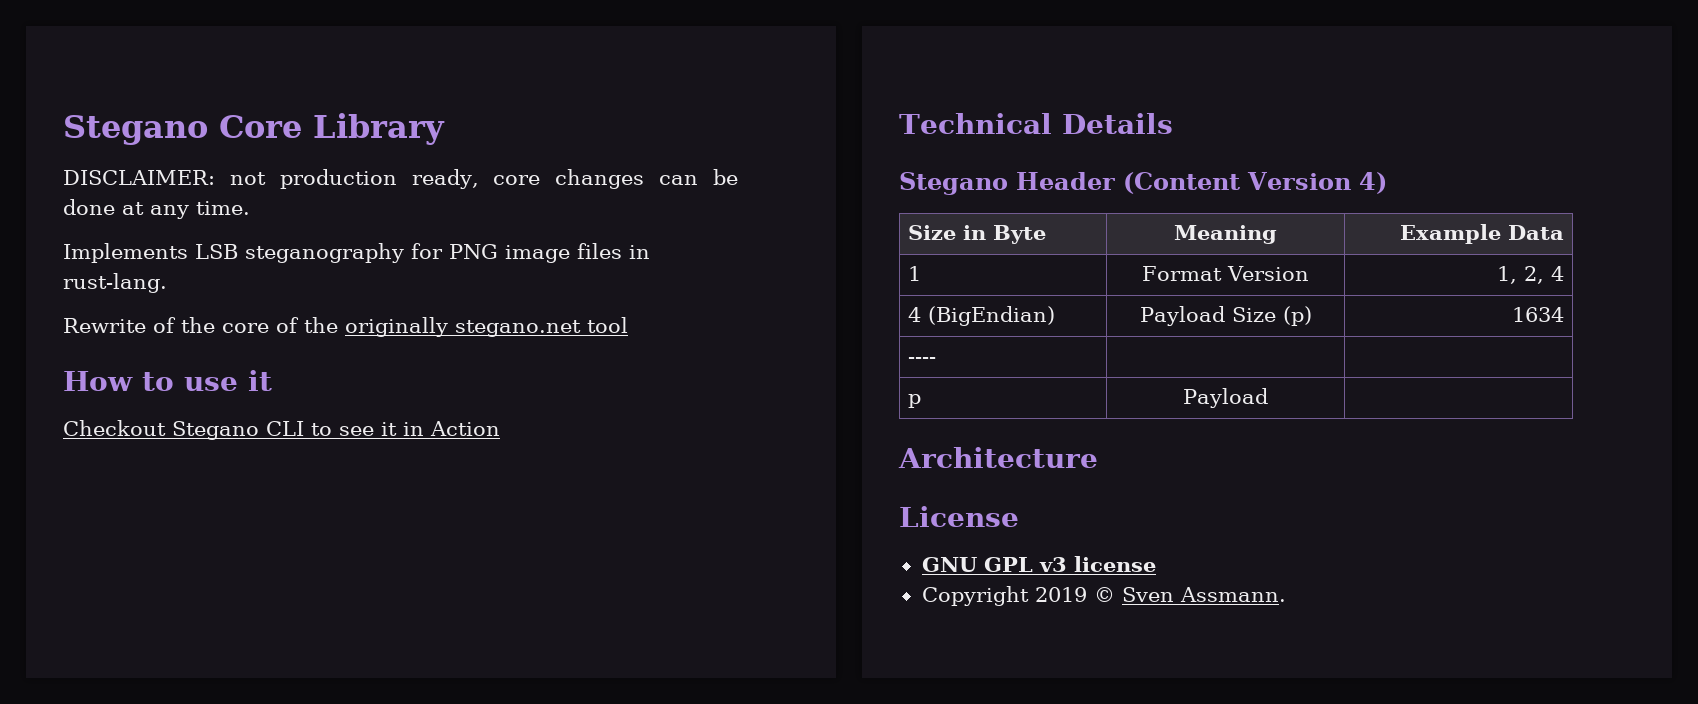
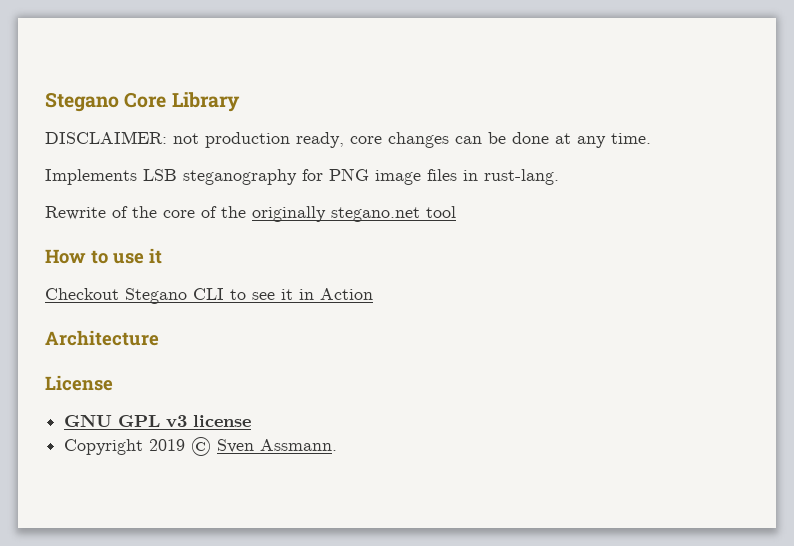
- Technical Details
- Stegano Header (Content Version 4)
- Size in Byte | Meaning | Example Data
- 1 | Format Version | 1, 2, 4
- 4 (BigEndian) | Payload Size (p) | 1634
- ---- | |
- p | Payload |

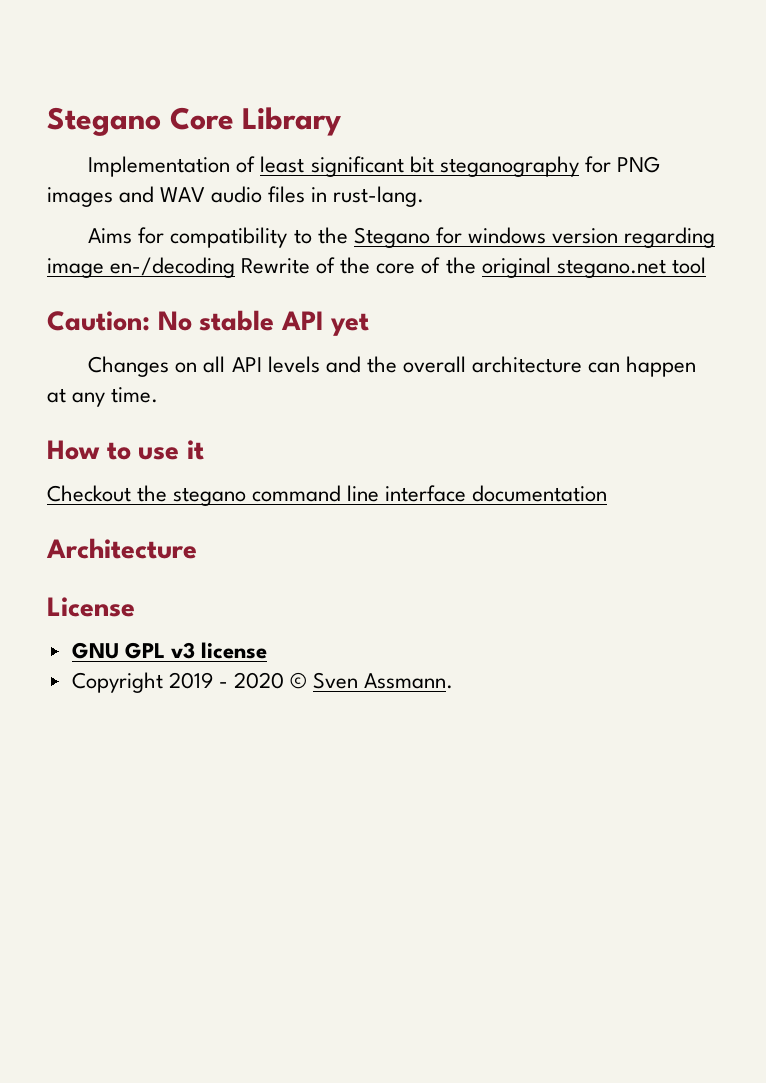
- DISCLAIMER: not production ready, core changes can be done at any time.
- Implements LSB steganography for PNG image files in rust-lang.
- Rewrite of the core of the originally stegano.net tool
+ Implementation of least significant bit steganography for PNG images and WAV audio files in rust-lang.
+ Aims for compatibility to the Stegano for windows version regarding image en-/decoding Rewrite of the core of the original stegano.net tool
+ Caution: No stable API yet
+ Changes on all API levels and the overall architecture can happen at any time.
- Checkout Stegano CLI to see it in Action
+ Checkout the stegano command line interface documentation
- Copyright 2019 © Sven Assmann.
+ Copyright 2019 - 2020 © Sven Assmann.

